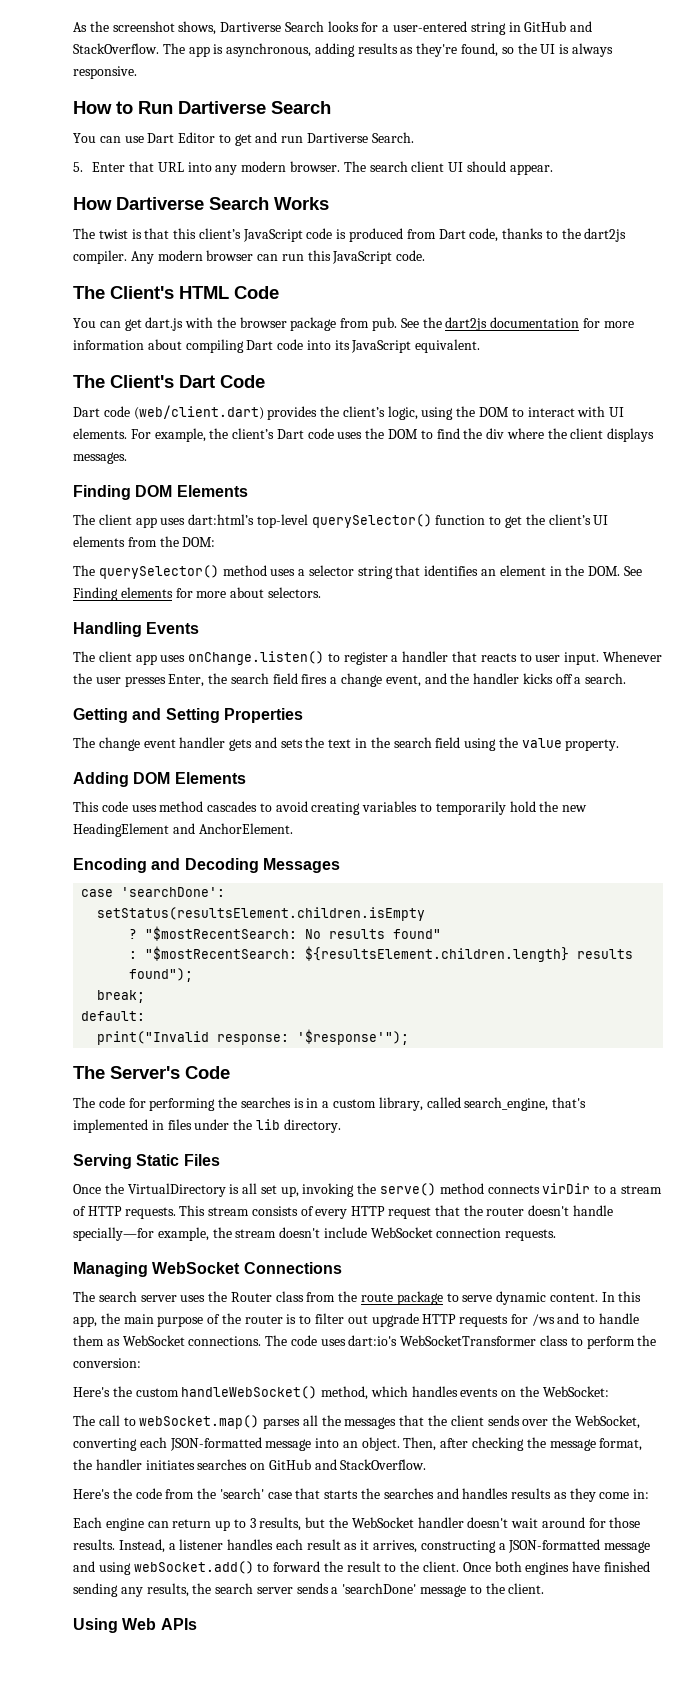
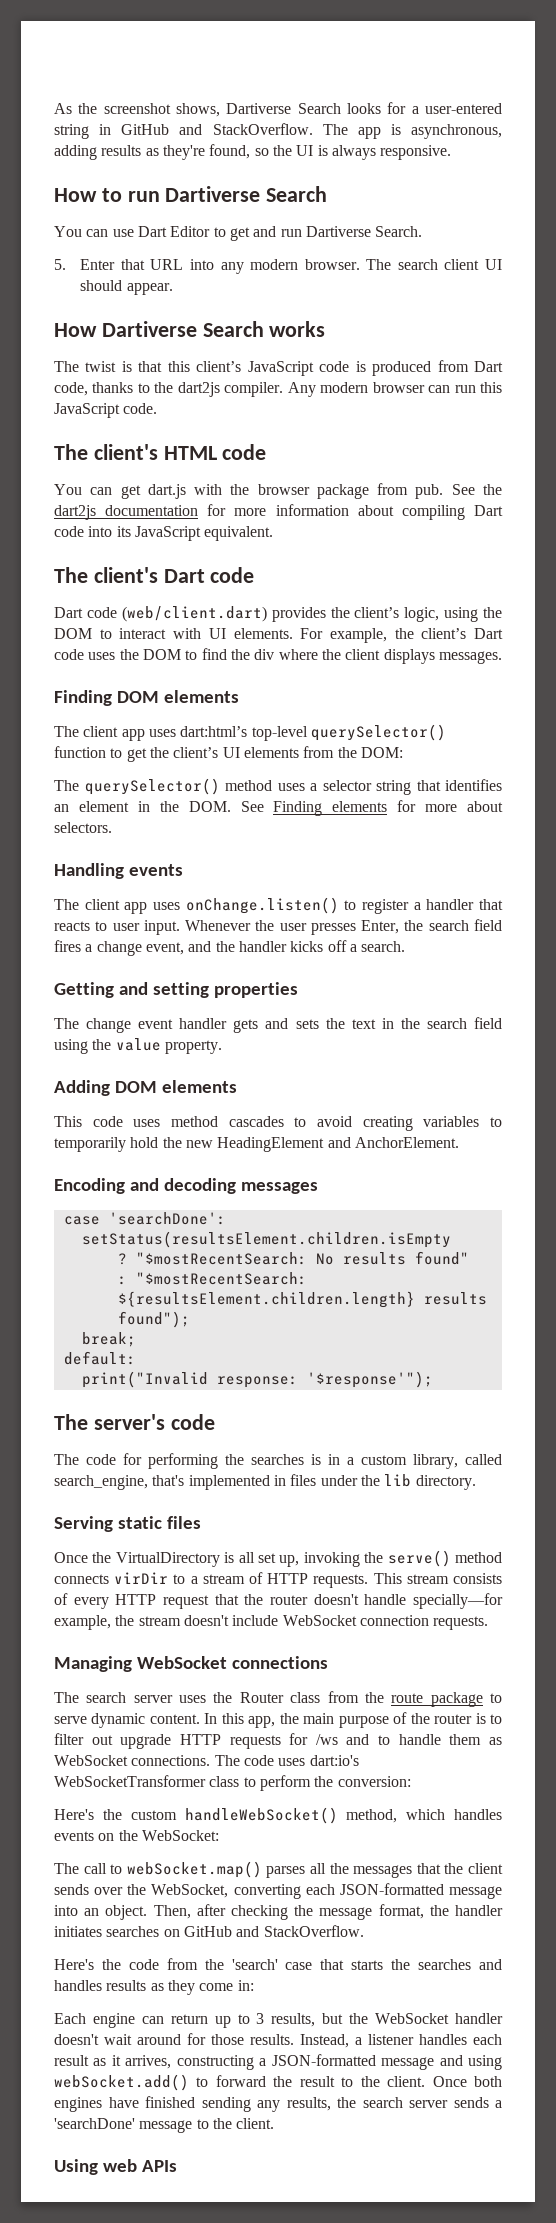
- How to Run Dartiverse Search
+ How to run Dartiverse Search
- How Dartiverse Search Works
+ How Dartiverse Search works
- The Client's HTML Code
+ The client's HTML code
- The Client's Dart Code
+ The client's Dart code
- Finding DOM Elements
+ Finding DOM elements
- Handling Events
+ Handling events
- Getting and Setting Properties
+ Getting and setting properties
- Adding DOM Elements
+ Adding DOM elements
- Encoding and Decoding Messages
+ Encoding and decoding messages
- The Server's Code
+ The server's code
- Serving Static Files
+ Serving static files
- Managing WebSocket Connections
+ Managing WebSocket connections
- Using Web APIs
+ Using web APIs

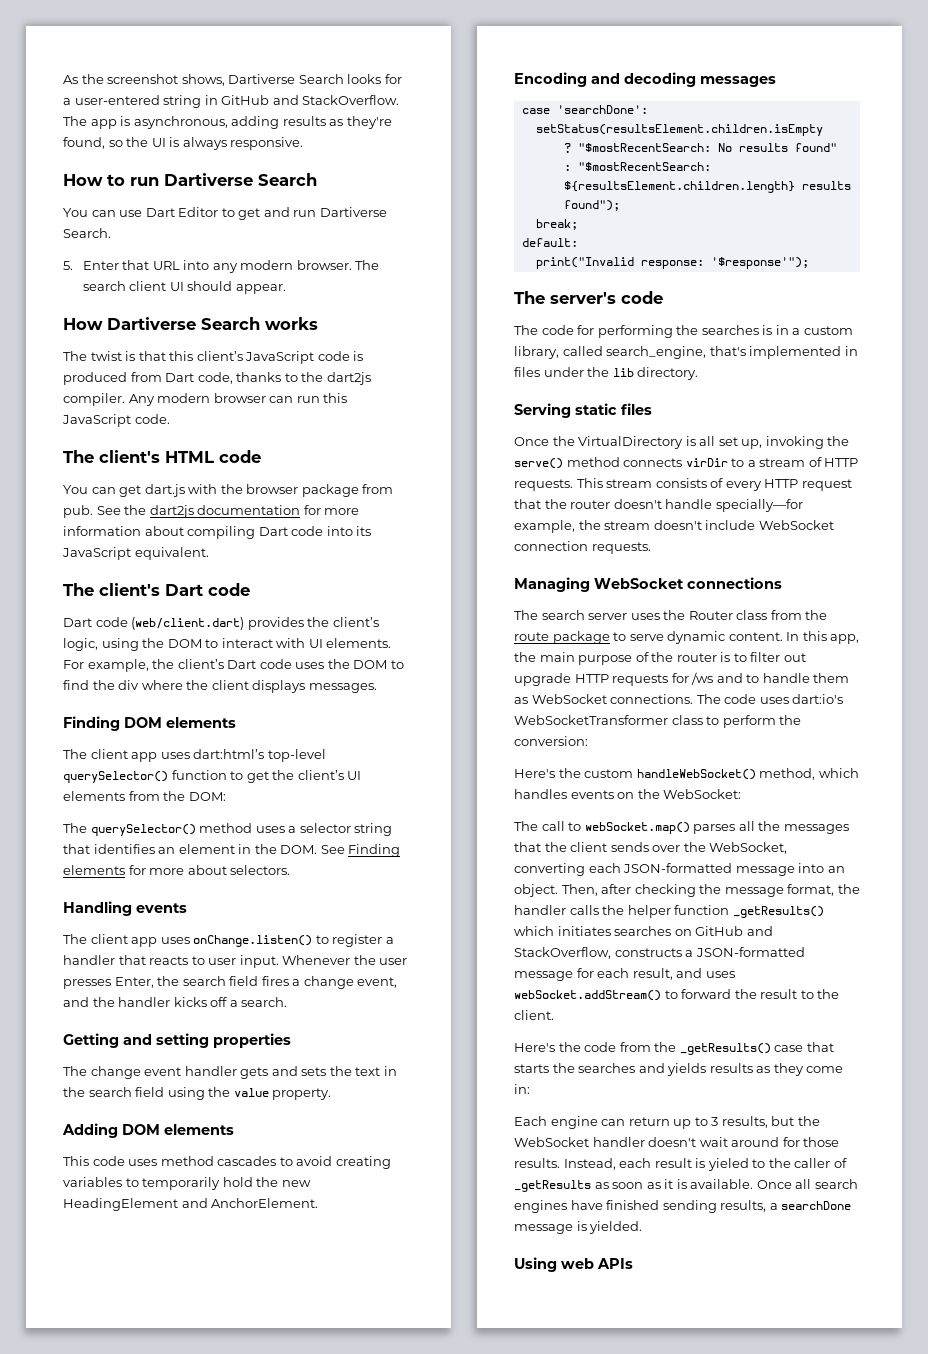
- Then, after checking the message format, the handler initiates searches on GitHub and StackOverflow.
+ Then, after checking the message format, the handler calls the helper function _getResults() which initiates searches on GitHub and StackOverflow, constructs a JSON-formatted message for each result, and uses webSocket.addStream() to forward the result to the client.
- Here's the code from the 'search' case that starts the searches and handles results as they come in:
+ Here's the code from the _getResults() case that starts the searches and yields results as they come in:
- Instead, a listener handles each result as it arrives, constructing a JSON-formatted message and using webSocket.add() to forward the result to the client. Once both engines have finished sending any results, the search server sends a 'searchDone' message to the client.
+ Instead, each result is yieled to the caller of _getResults as soon as it is available. Once all search engines have finished sending results, a searchDone message is yielded.

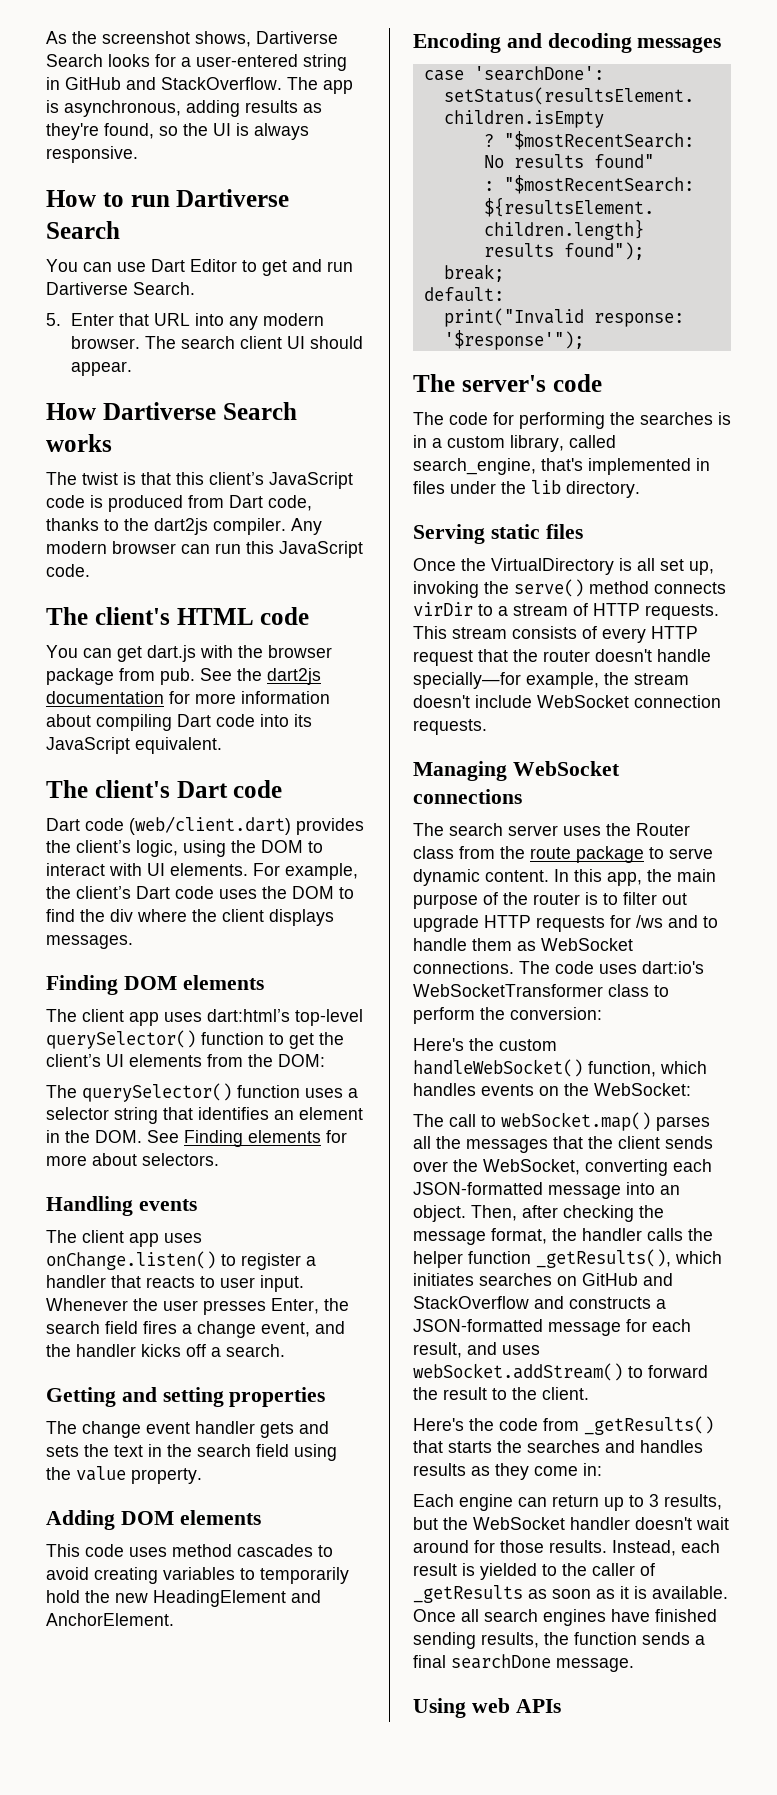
- The querySelector() method uses a selector string that identifies an element in the DOM. See Finding elements for more about selectors.
+ The querySelector() function uses a selector string that identifies an element in the DOM. See Finding elements for more about selectors.
- Here's the custom handleWebSocket() method, which handles events on the WebSocket:
+ Here's the custom handleWebSocket() function, which handles events on the WebSocket:
- Then, after checking the message format, the handler calls the helper function _getResults() which initiates searches on GitHub and StackOverflow, constructs a JSON-formatted message for each result, and uses webSocket.addStream() to forward the result to the client.
+ Then, after checking the message format, the handler calls the helper function _getResults(), which initiates searches on GitHub and StackOverflow and constructs a JSON-formatted message for each result, and uses webSocket.addStream() to forward the result to the client.
- Here's the code from the _getResults() case that starts the searches and yields results as they come in:
+ Here's the code from _getResults() that starts the searches and handles results as they come in:
- Instead, each result is yieled to the caller of _getResults as soon as it is available.
+ Instead, each result is yielded to the caller of _getResults as soon as it is available.
- Once all search engines have finished sending results, a searchDone message is yielded.
+ Once all search engines have finished sending results, the function sends a final searchDone message.

